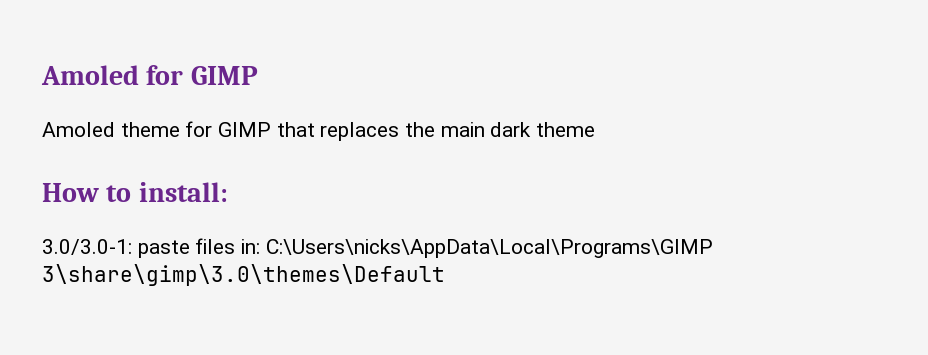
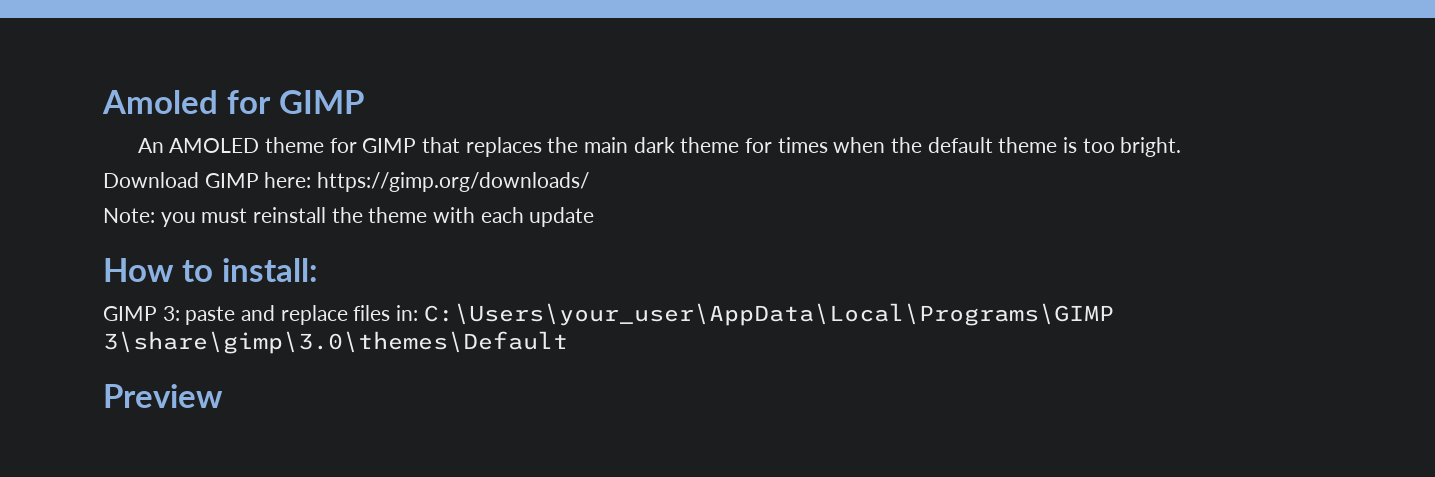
- Amoled theme for GIMP that replaces the main dark theme
+ An AMOLED theme for GIMP that replaces the main dark theme for times when the default theme is too bright.
+ Download GIMP here: https://gimp.org/downloads/
+ Note: you must reinstall the theme with each update
  How to install:
- 3.0/3.0-1: paste files in: C:\Users\nicks\AppData\Local\Programs\GIMP 3\share\gimp\3.0\themes\Default
+ GIMP 3: paste and replace files in: C:\Users\your_user\AppData\Local\Programs\GIMP 3\share\gimp\3.0\themes\Default
+ Preview

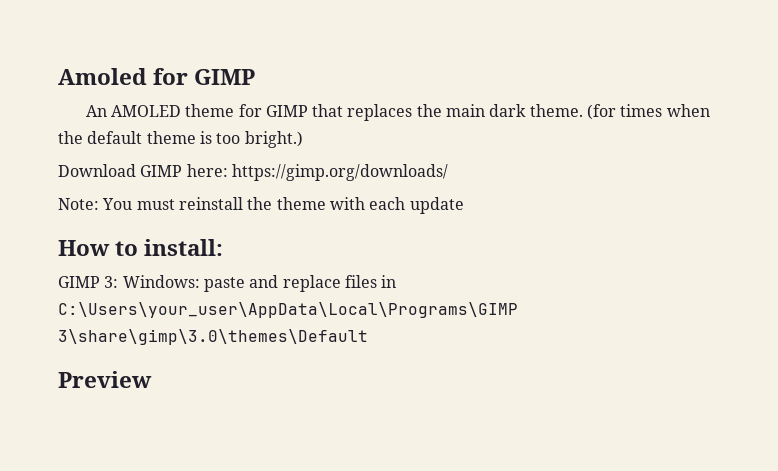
- An AMOLED theme for GIMP that replaces the main dark theme for times when the default theme is too bright.
+ An AMOLED theme for GIMP that replaces the main dark theme. (for times when the default theme is too bright.)
- Note: you must reinstall the theme with each update
+ Note: You must reinstall the theme with each update
- GIMP 3: paste and replace files in: C:\Users\your_user\AppData\Local\Programs\GIMP 3\share\gimp\3.0\themes\Default
+ GIMP 3: Windows: paste and replace files in C:\Users\your_user\AppData\Local\Programs\GIMP 3\share\gimp\3.0\themes\Default

